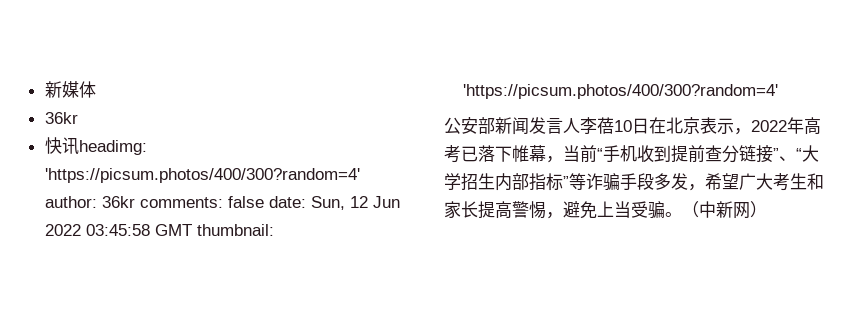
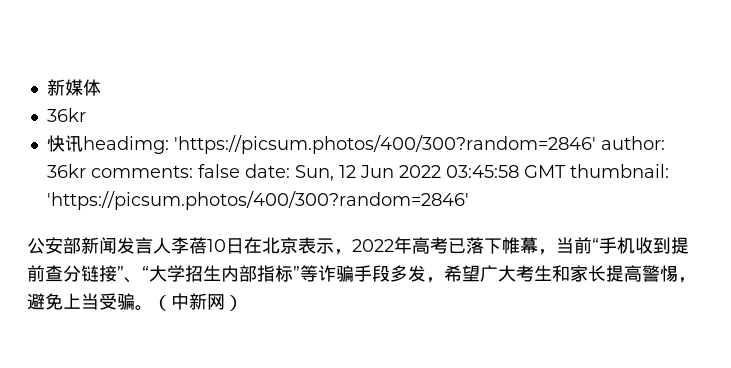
- 快讯headimg: 'https://picsum.photos/400/300?random=4' author: 36kr comments: false date: Sun, 12 Jun 2022 03:45:58 GMT thumbnail: 'https://picsum.photos/400/300?random=4'
+ 快讯headimg: 'https://picsum.photos/400/300?random=2846' author: 36kr comments: false date: Sun, 12 Jun 2022 03:45:58 GMT thumbnail: 'https://picsum.photos/400/300?random=2846'

